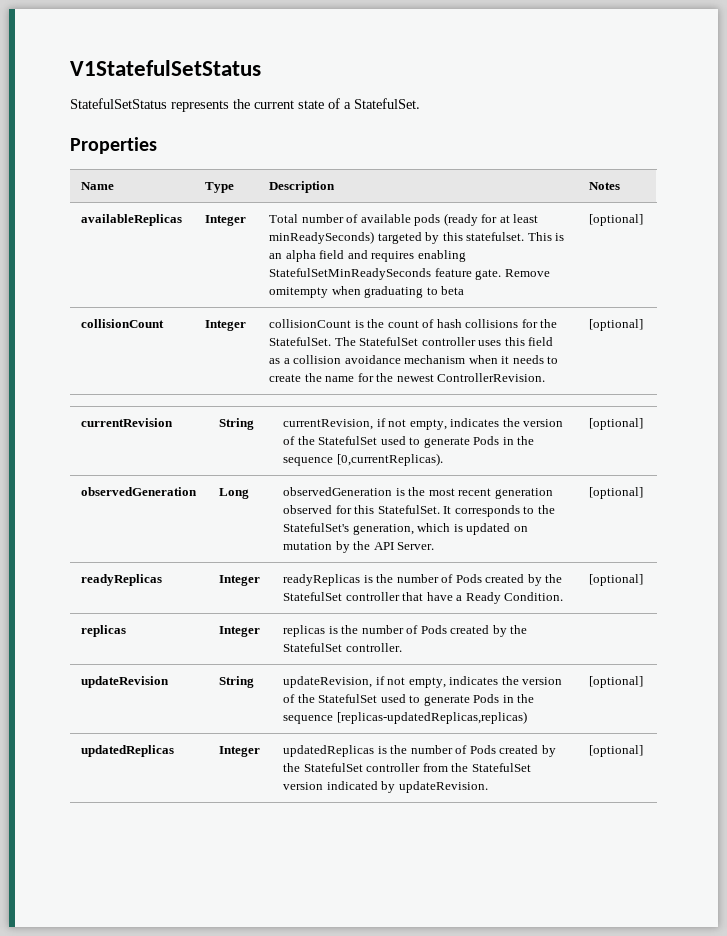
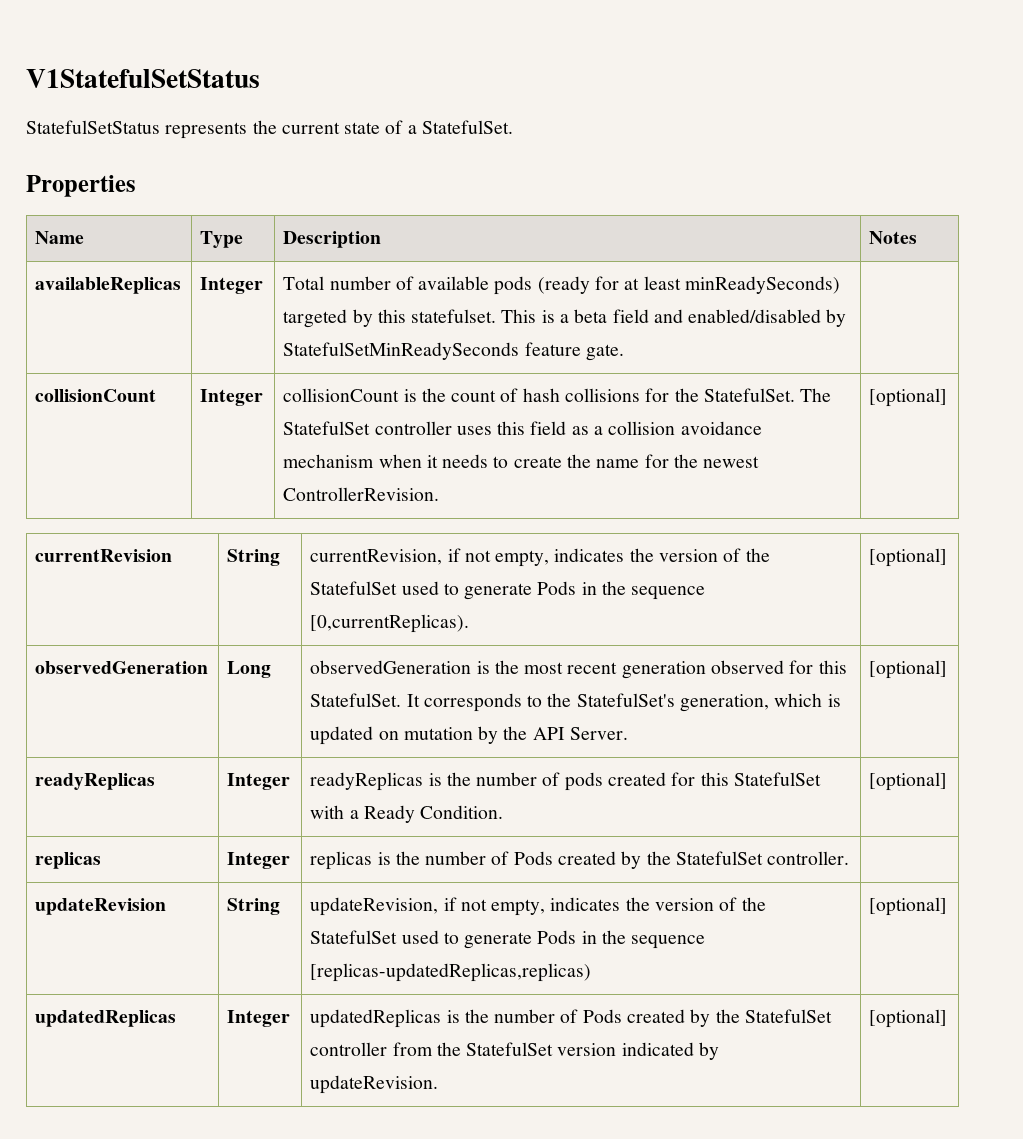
- availableReplicas | Integer | Total number of available pods (ready for at least minReadySeconds) targeted by this statefulset. This is an alpha field and requires enabling StatefulSetMinReadySeconds feature gate. Remove omitempty when graduating to beta | [optional]
+ availableReplicas | Integer | Total number of available pods (ready for at least minReadySeconds) targeted by this statefulset. This is a beta field and enabled/disabled by StatefulSetMinReadySeconds feature gate. |
- readyReplicas | Integer | readyReplicas is the number of Pods created by the StatefulSet controller that have a Ready Condition. | [optional]
+ readyReplicas | Integer | readyReplicas is the number of pods created for this StatefulSet with a Ready Condition. | [optional]

